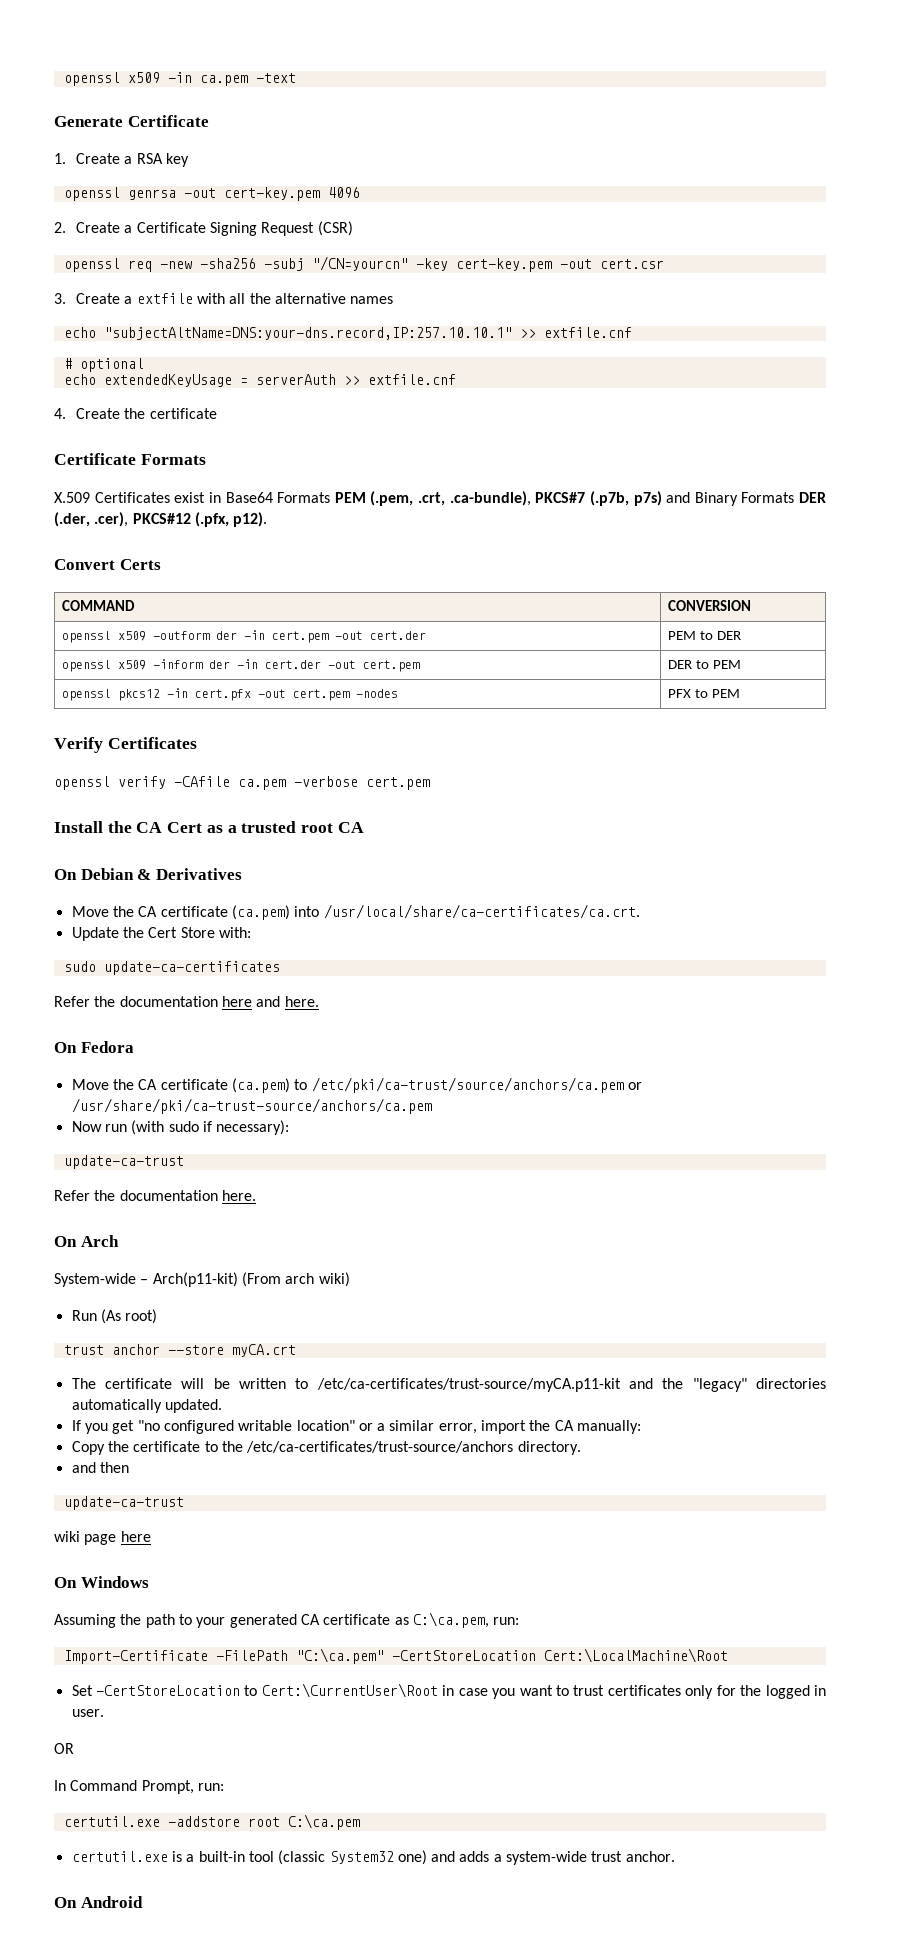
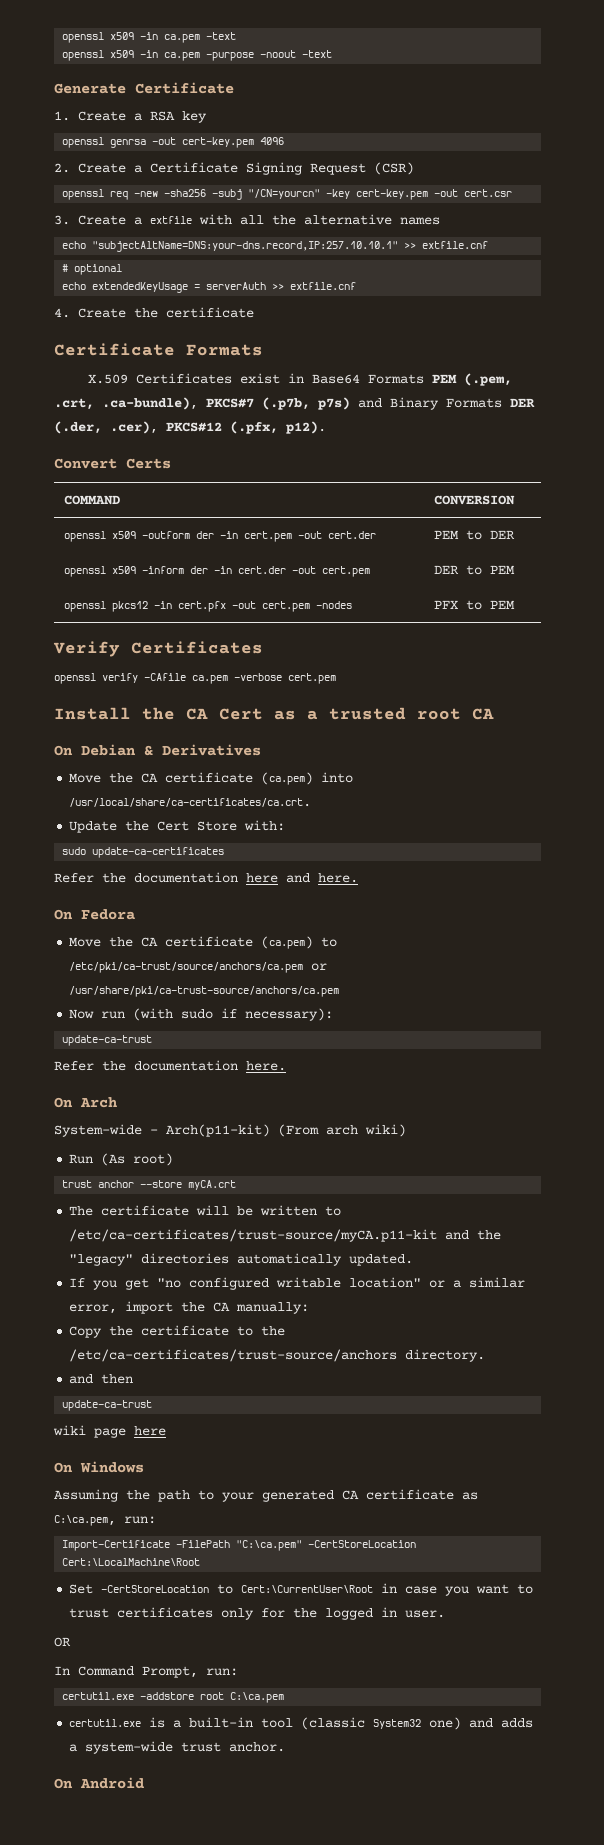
+ openssl x509 -in ca.pem -purpose -noout -text

